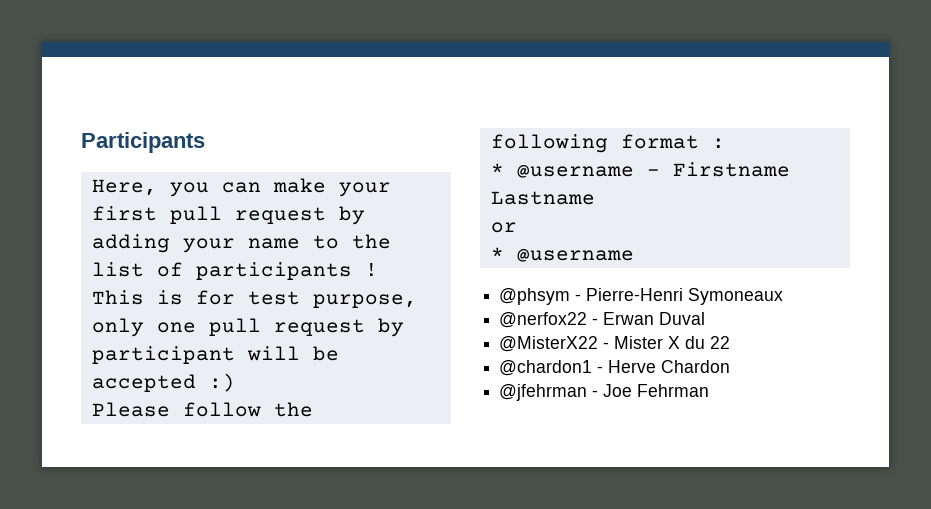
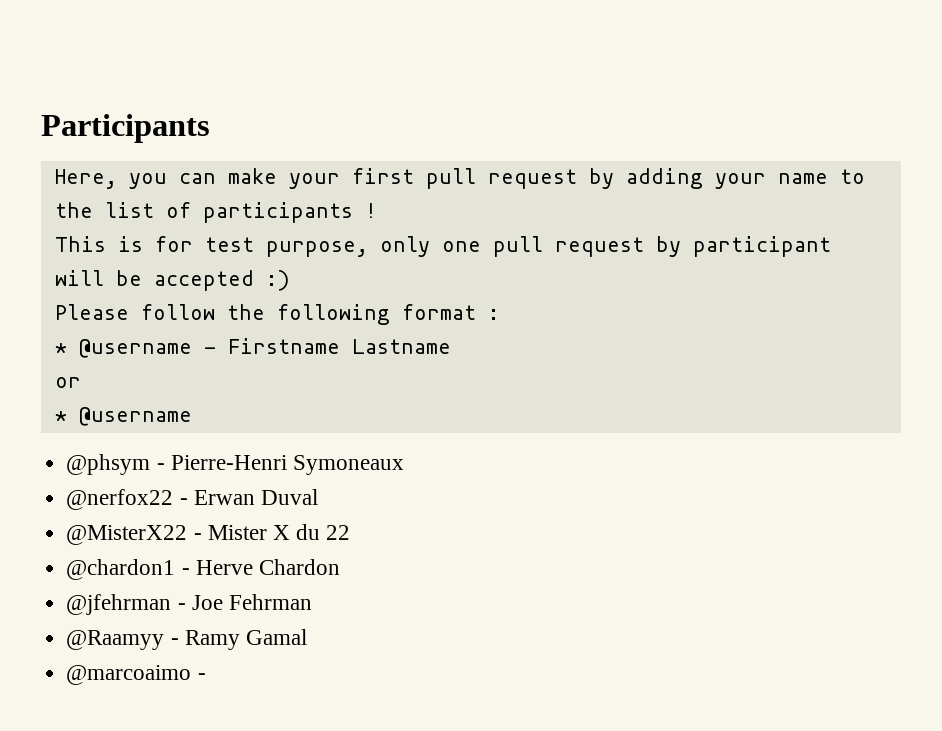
+ @Raamyy - Ramy Gamal
+ @marcoaimo -

